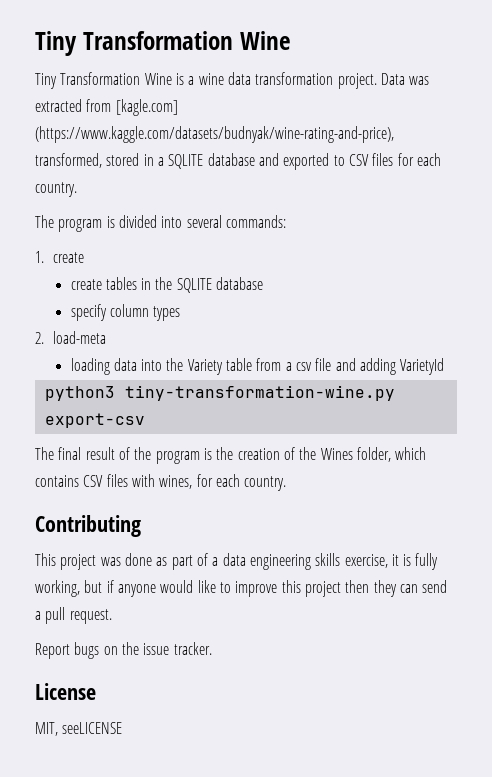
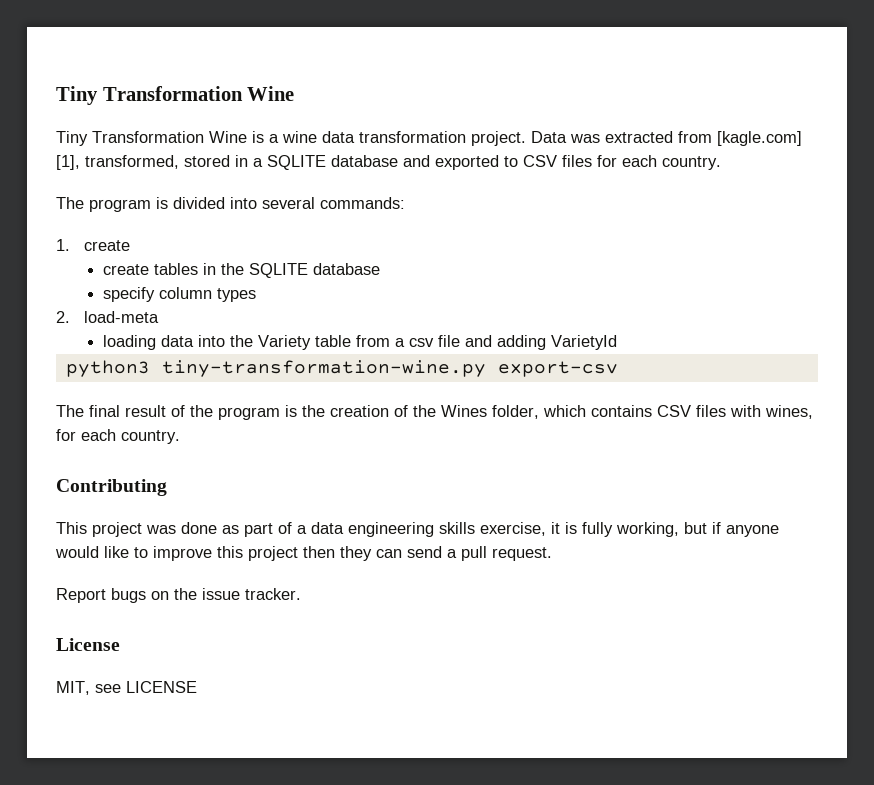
- Data was extracted from [kagle.com] (https://www.kaggle.com/datasets/budnyak/wine-rating-and-price), transformed, stored in a SQLITE database and exported to CSV files for each country.
+ Data was extracted from [kagle.com] [1], transformed, stored in a SQLITE database and exported to CSV files for each country.
- MIT, seeLICENSE
+ MIT, see LICENSE

